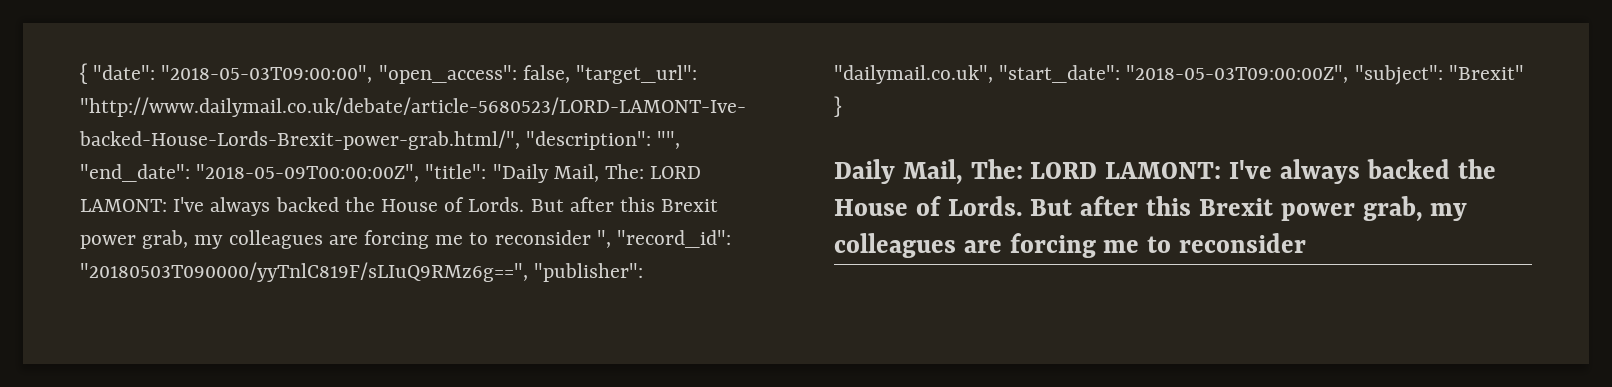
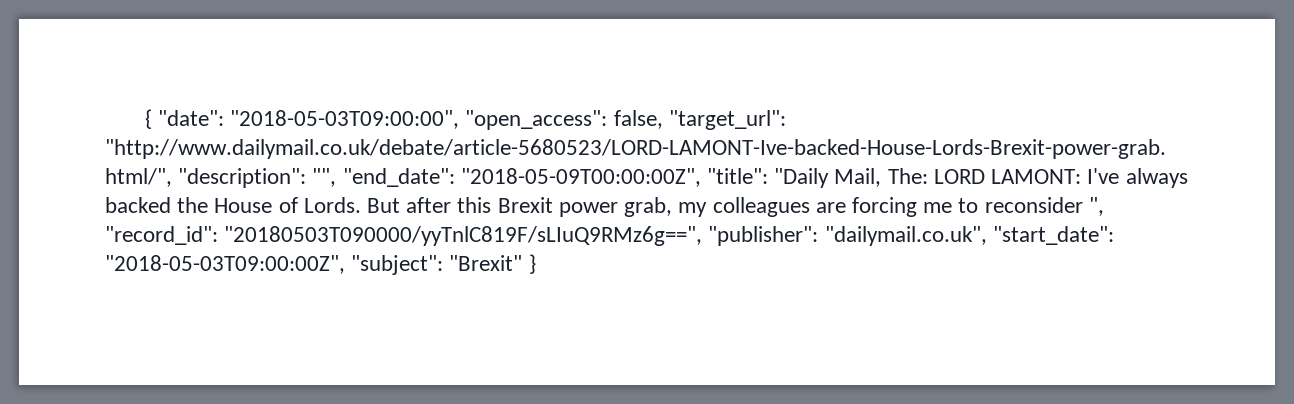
- Daily Mail, The: LORD LAMONT: I've always backed the House of Lords. But after this Brexit power grab, my colleagues are forcing me to reconsider

